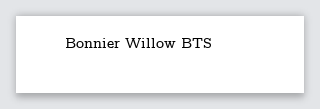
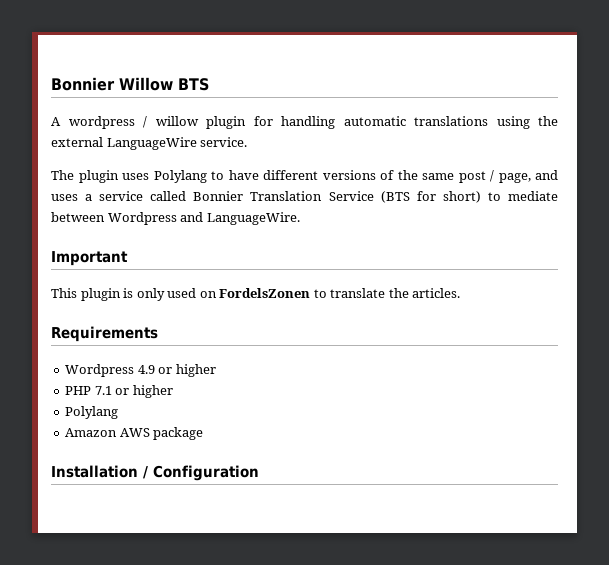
+ A wordpress / willow plugin for handling automatic translations using the external LanguageWire service.
+ The plugin uses Polylang to have different versions of the same post / page, and uses a service called Bonnier Translation Service (BTS for short) to mediate between Wordpress and LanguageWire.
+ Important
+ This plugin is only used on FordelsZonen to translate the articles.
+ Requirements
+ Wordpress 4.9 or higher
+ PHP 7.1 or higher
+ Polylang
+ Amazon AWS package
+ Installation / Configuration

